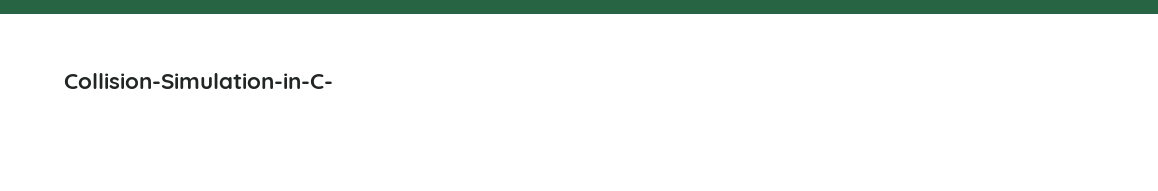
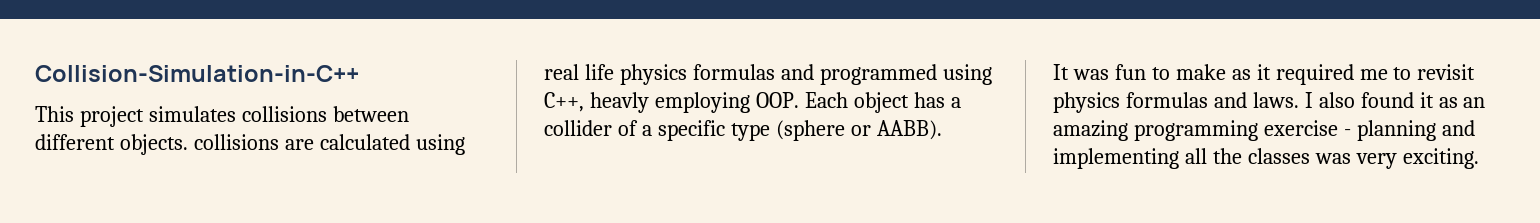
- Collision-Simulation-in-C-
+ Collision-Simulation-in-C++
+ This project simulates collisions between different objects. collisions are calculated using real life physics formulas and programmed using C++, heavly employing OOP. Each object has a collider of a specific type (sphere or AABB).
+ It was fun to make as it required me to revisit physics formulas and laws. I also found it as an amazing programming exercise - planning and implementing all the classes was very exciting.

